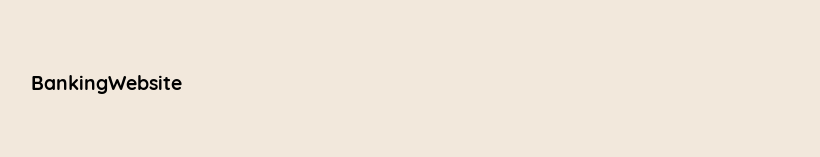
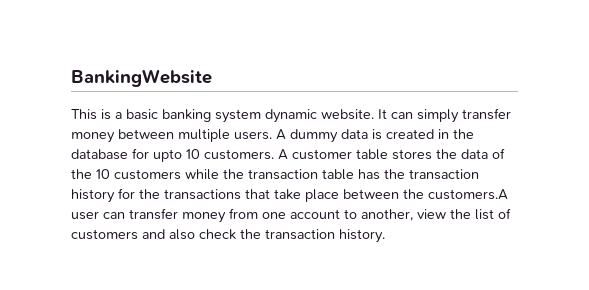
+ This is a basic banking system dynamic website. It can simply transfer money between multiple users. A dummy data is created in the database for upto 10 customers. A customer table stores the data of the 10 customers while the transaction table has the transaction history for the transactions that take place between the customers.A user can transfer money from one account to another, view the list of customers and also check the transaction history.

